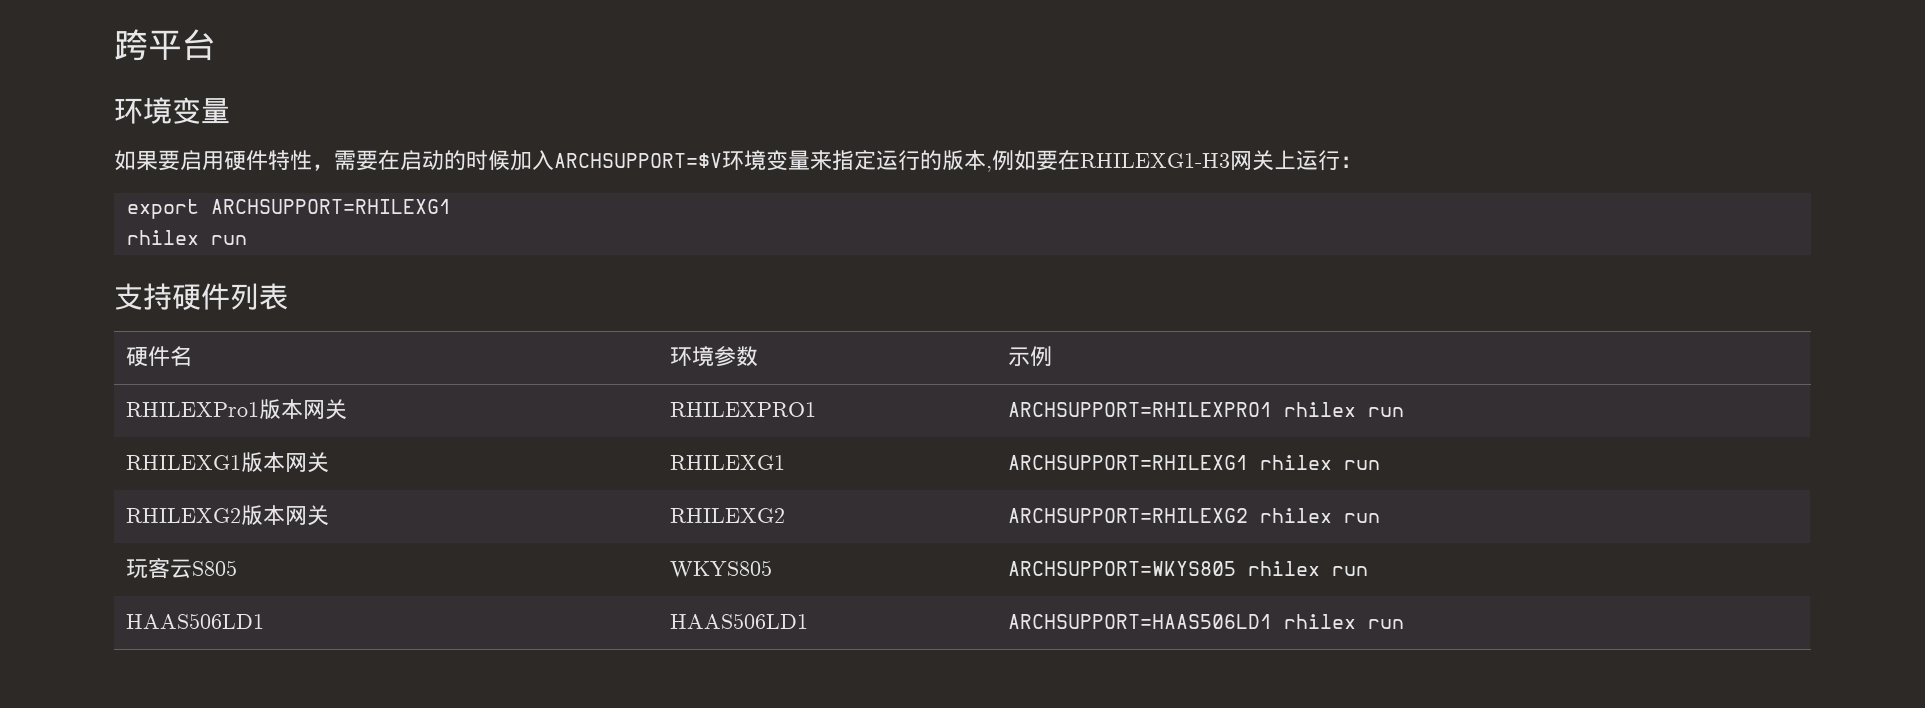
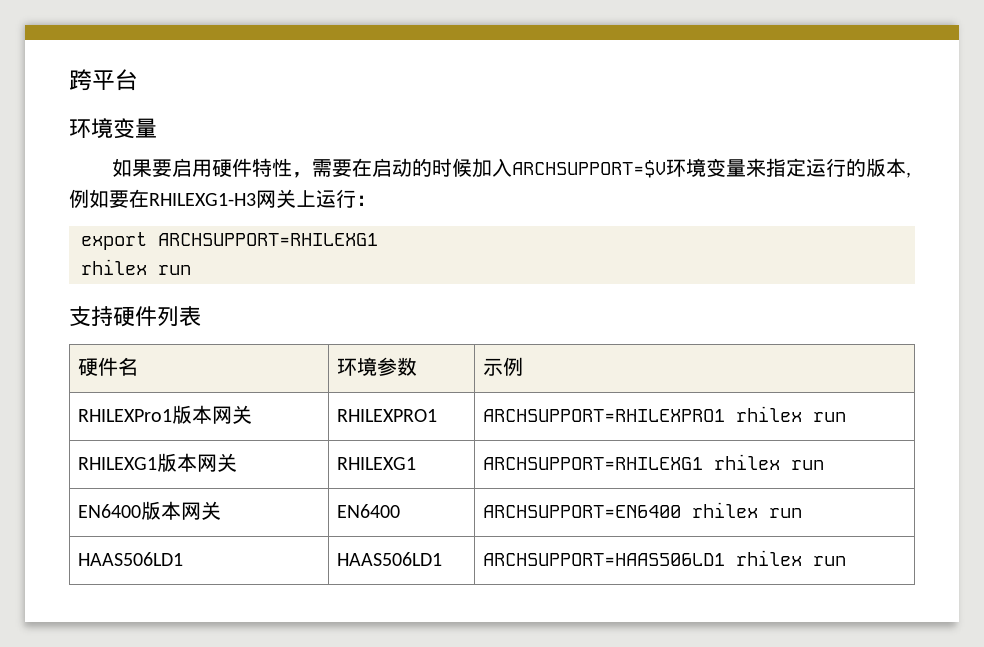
- RHILEXG2版本网关 | RHILEXG2 | ARCHSUPPORT=RHILEXG2 rhilex run
- 玩客云S805 | WKYS805 | ARCHSUPPORT=WKYS805 rhilex run
+ EN6400版本网关 | EN6400 | ARCHSUPPORT=EN6400 rhilex run

